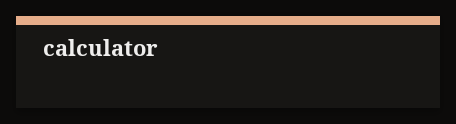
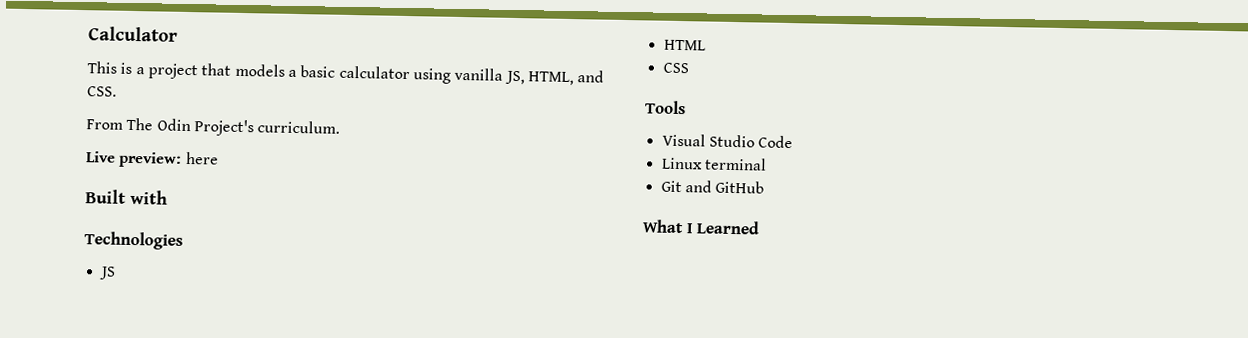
- calculator
+ Calculator
+ This is a project that models a basic calculator using vanilla JS, HTML, and CSS.
+ From The Odin Project's curriculum.
+ Live preview: here
+ Built with
+ Technologies
+ JS
+ HTML
+ CSS
+ Tools
+ Visual Studio Code
+ Linux terminal
+ Git and GitHub
+ What I Learned

